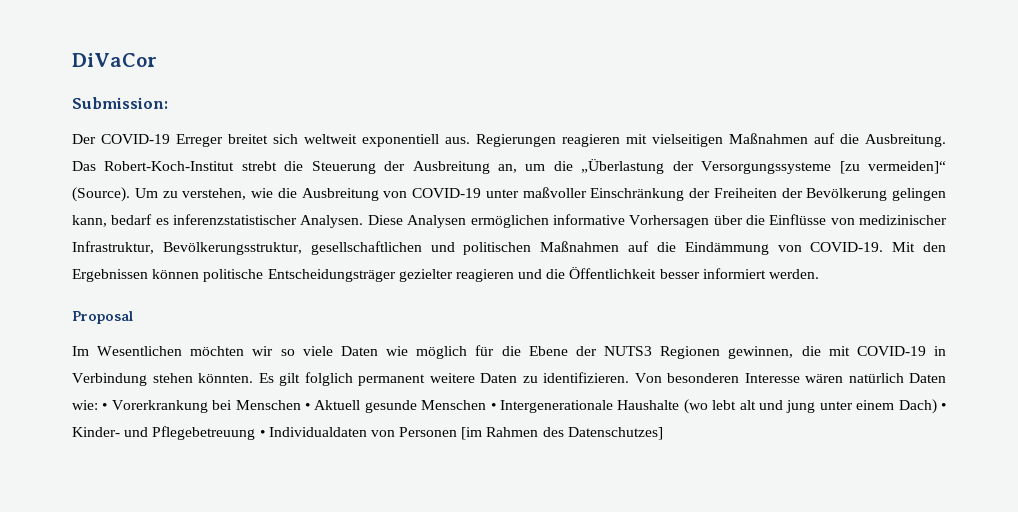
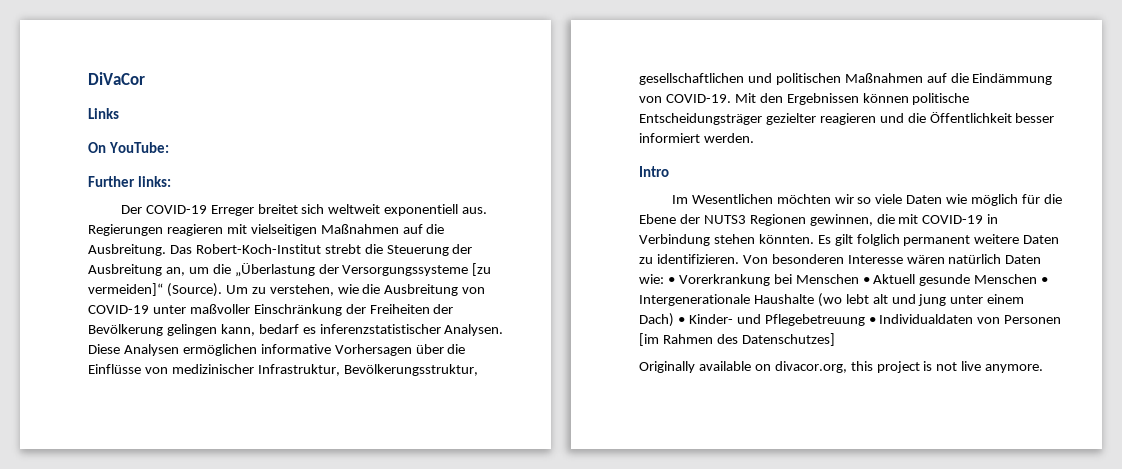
- Submission:
+ Links
+ On YouTube:
+ Further links:
- Proposal
+ Intro
+ Originally available on divacor.org, this project is not live anymore.

